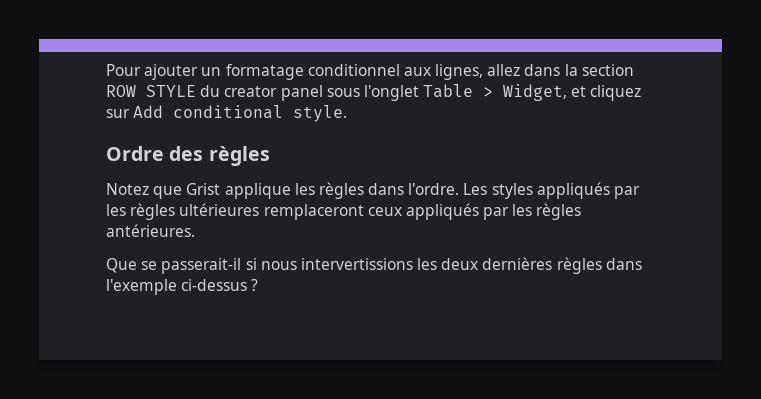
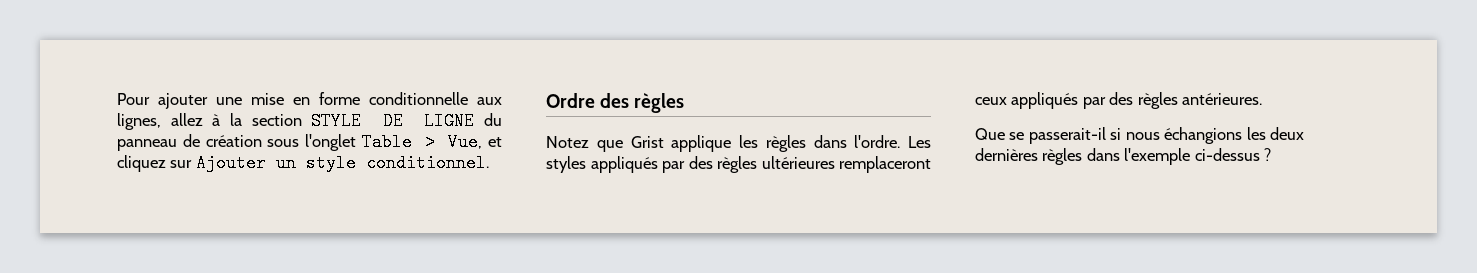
- Pour ajouter un formatage conditionnel aux lignes, allez dans la section ROW STYLE du creator panel sous l'onglet Table > Widget, et cliquez sur Add conditional style.
+ Pour ajouter une mise en forme conditionnelle aux lignes, allez à la section STYLE DE LIGNE du panneau de création sous l'onglet Table > Vue, et cliquez sur Ajouter un style conditionnel.
- Les styles appliqués par les règles ultérieures remplaceront ceux appliqués par les règles antérieures.
+ Les styles appliqués par des règles ultérieures remplaceront ceux appliqués par des règles antérieures.
- Que se passerait-il si nous intervertissions les deux dernières règles dans l'exemple ci-dessus ?
+ Que se passerait-il si nous échangions les deux dernières règles dans l'exemple ci-dessus ?

